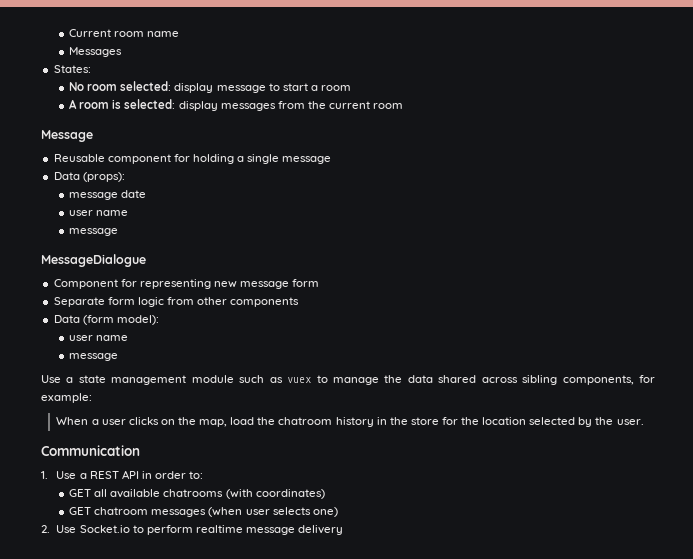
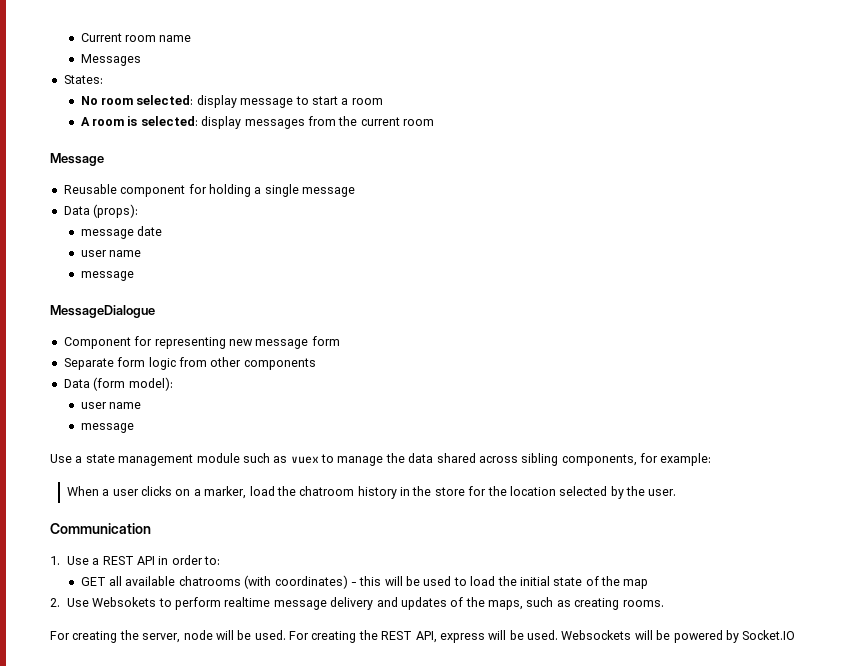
- When a user clicks on the map, load the chatroom history in the store for the location selected by the user.
+ When a user clicks on a marker, load the chatroom history in the store for the location selected by the user.
- GET all available chatrooms (with coordinates)
- GET chatroom messages (when user selects one)
+ GET all available chatrooms (with coordinates) - this will be used to load the initial state of the map
- 2. Use Socket.io to perform realtime message delivery
+ 2. Use Websokets to perform realtime message delivery and updates of the maps, such as creating rooms.
+ For creating the server, node will be used. For creating the REST API, express will be used. Websockets will be powered by Socket.IO

